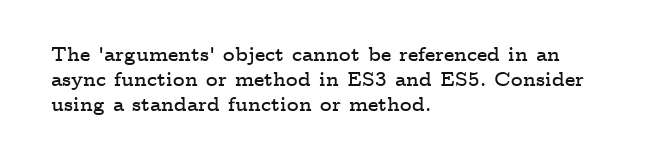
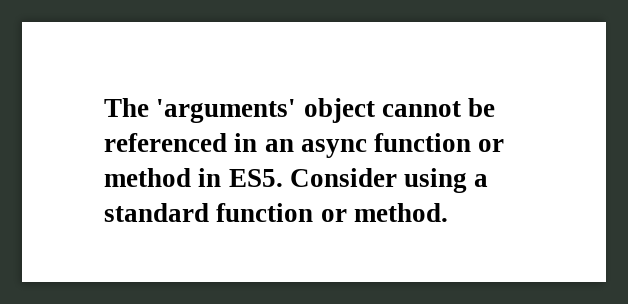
- The 'arguments' object cannot be referenced in an async function or method in ES3 and ES5. Consider using a standard function or method.
+ The 'arguments' object cannot be referenced in an async function or method in ES5. Consider using a standard function or method.

